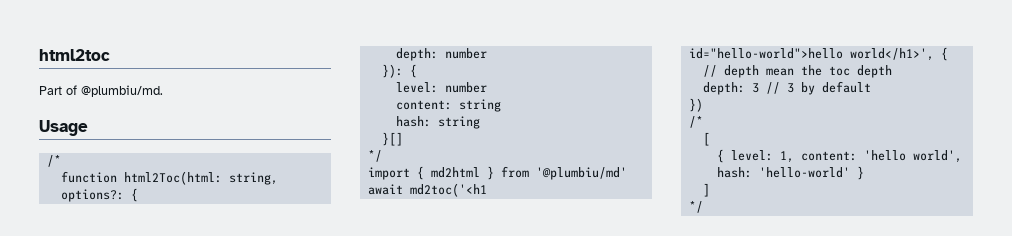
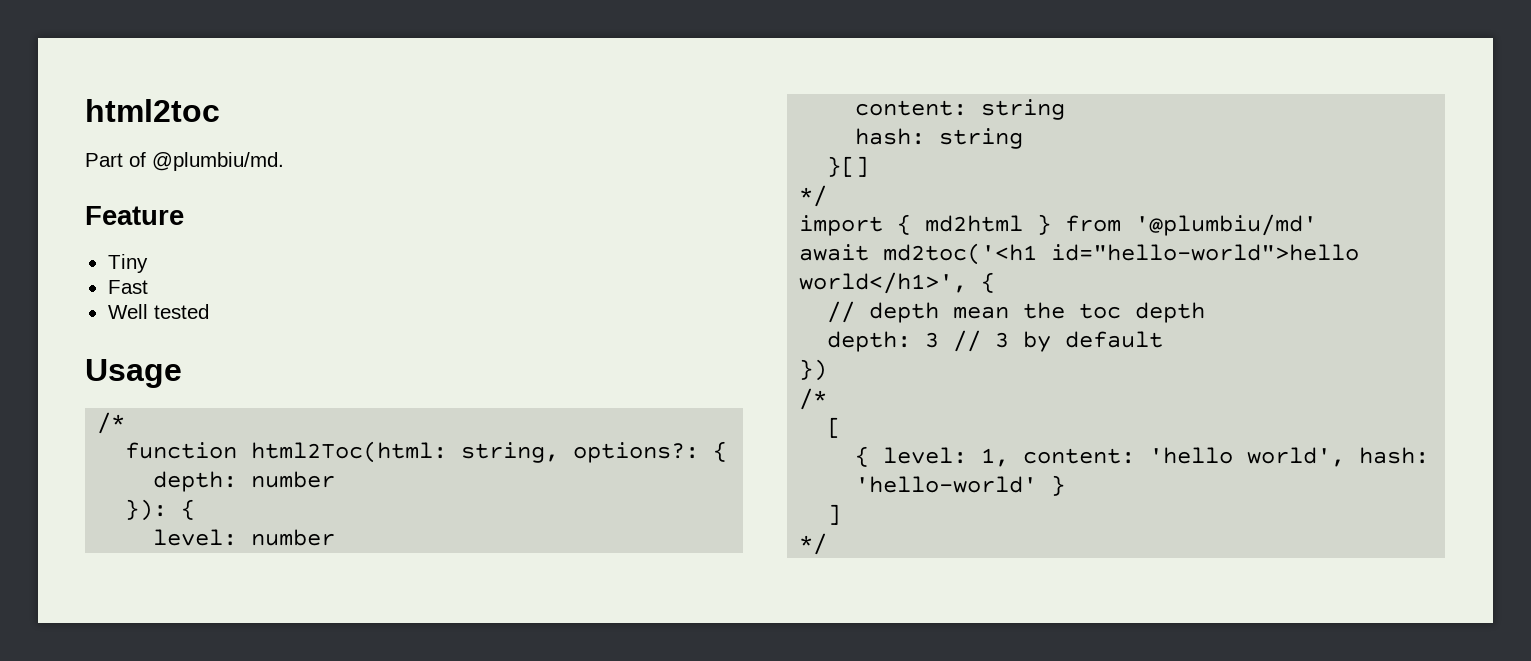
+ Feature
+ Tiny
+ Fast
+ Well tested

